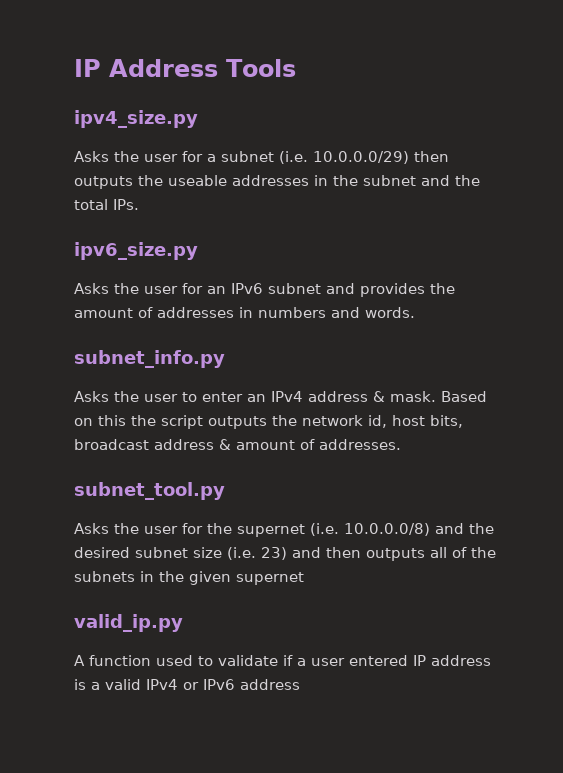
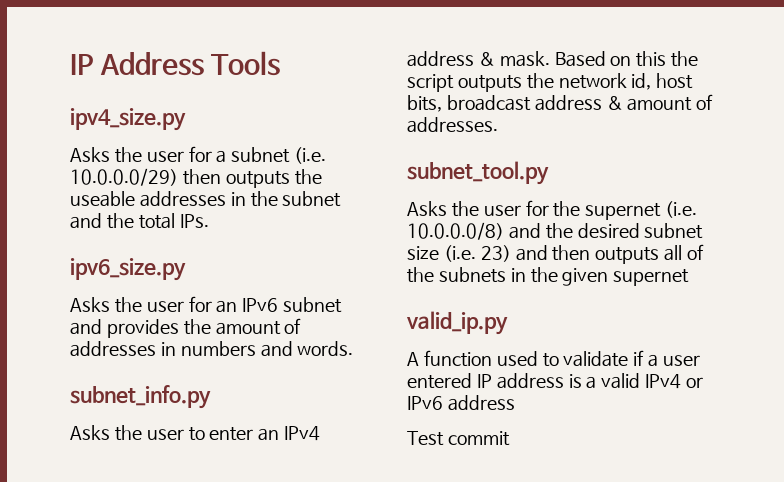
+ Test commit

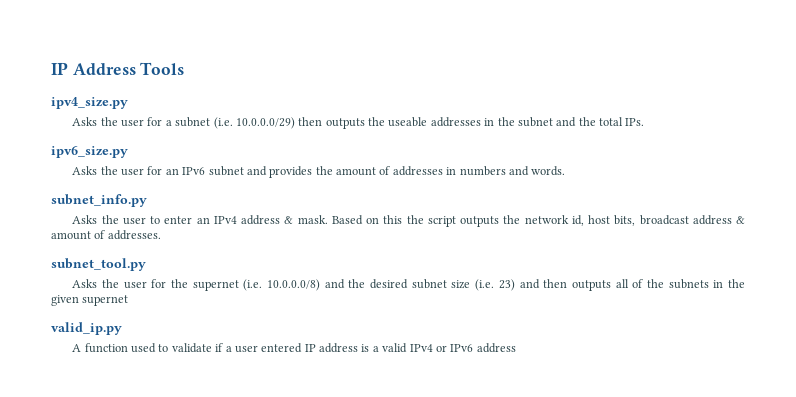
- Test commit

